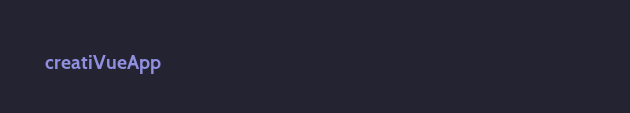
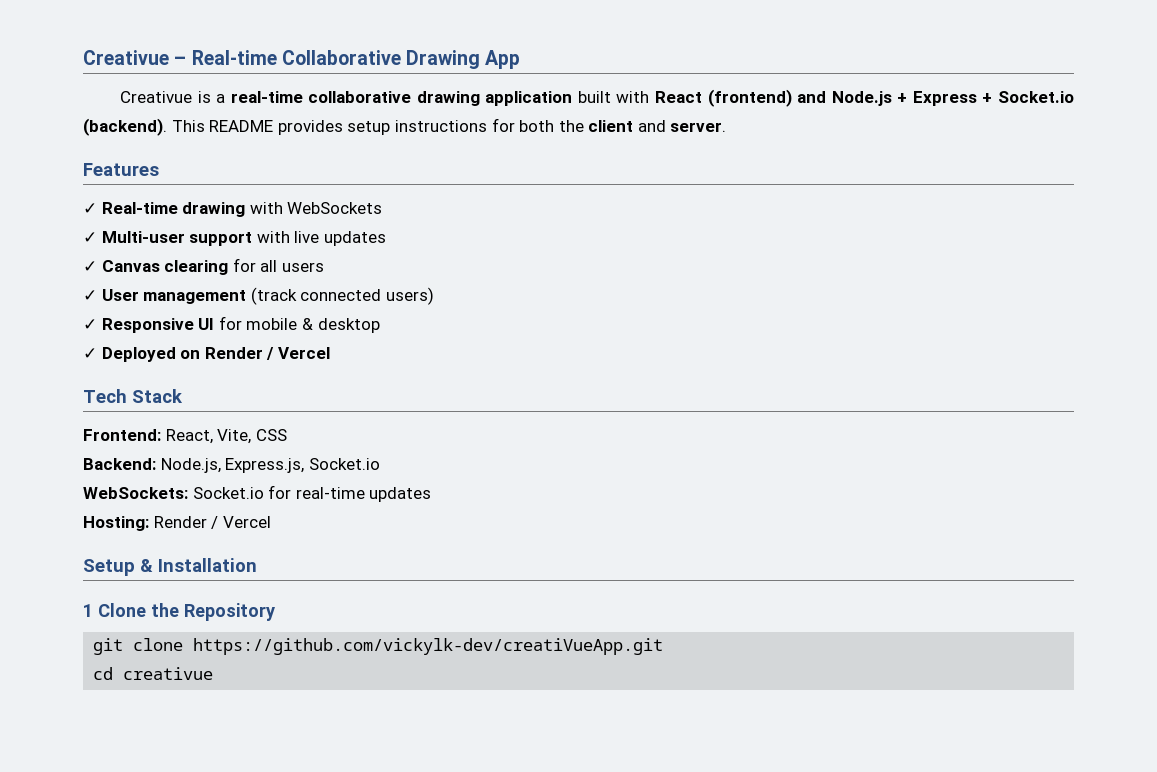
- creatiVueApp
+ Creativue – Real-time Collaborative Drawing App
+ Creativue is a real-time collaborative drawing application built with React (frontend) and Node.js + Express + Socket.io (backend). This README provides setup instructions for both the client and server.
+ Features
+ ✓ Real-time drawing with WebSockets
+ ✓ Multi-user support with live updates
+ ✓ Canvas clearing for all users
+ ✓ User management (track connected users)
+ ✓ Responsive UI for mobile & desktop
+ ✓ Deployed on Render / Vercel
+ Tech Stack
+ Frontend: React, Vite, CSS
+ Backend: Node.js, Express.js, Socket.io
+ WebSockets: Socket.io for real-time updates
+ Hosting: Render / Vercel
+ Setup & Installation
+ 1 Clone the Repository
+ git clone https://github.com/vickylk-dev/creatiVueApp.git
+ cd creativue

